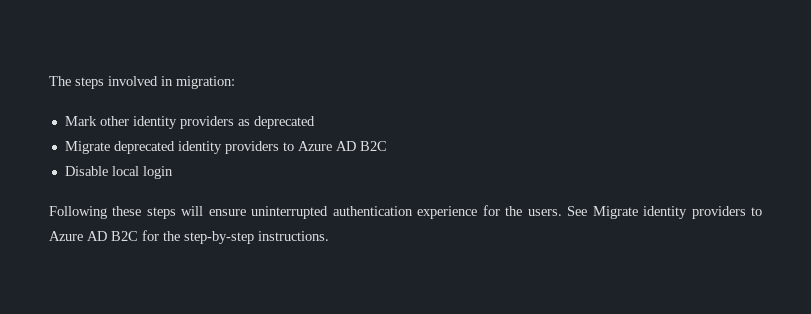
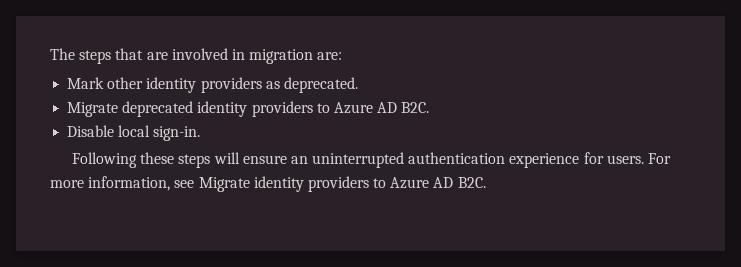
- The steps involved in migration:
+ The steps that are involved in migration are:
- Mark other identity providers as deprecated
+ Mark other identity providers as deprecated.
- Migrate deprecated identity providers to Azure AD B2C
+ Migrate deprecated identity providers to Azure AD B2C.
- Disable local login
+ Disable local sign-in.
- Following these steps will ensure uninterrupted authentication experience for the users. See Migrate identity providers to Azure AD B2C for the step-by-step instructions.
+ Following these steps will ensure an uninterrupted authentication experience for users. For more information, see Migrate identity providers to Azure AD B2C.

